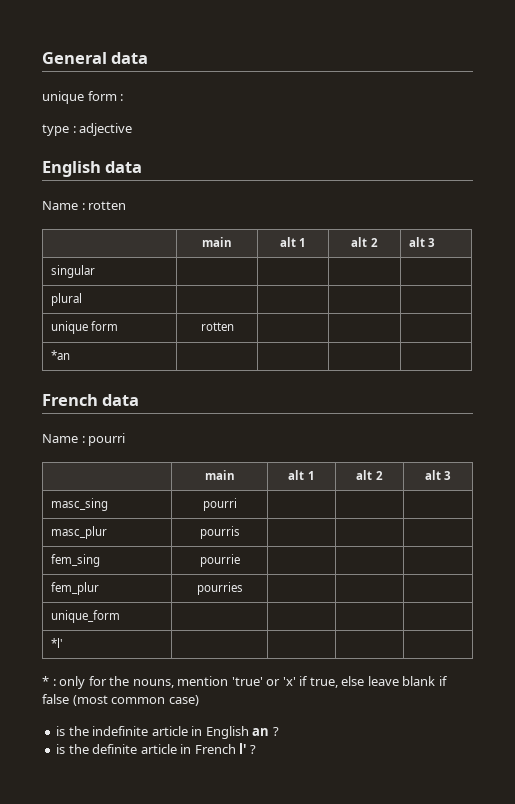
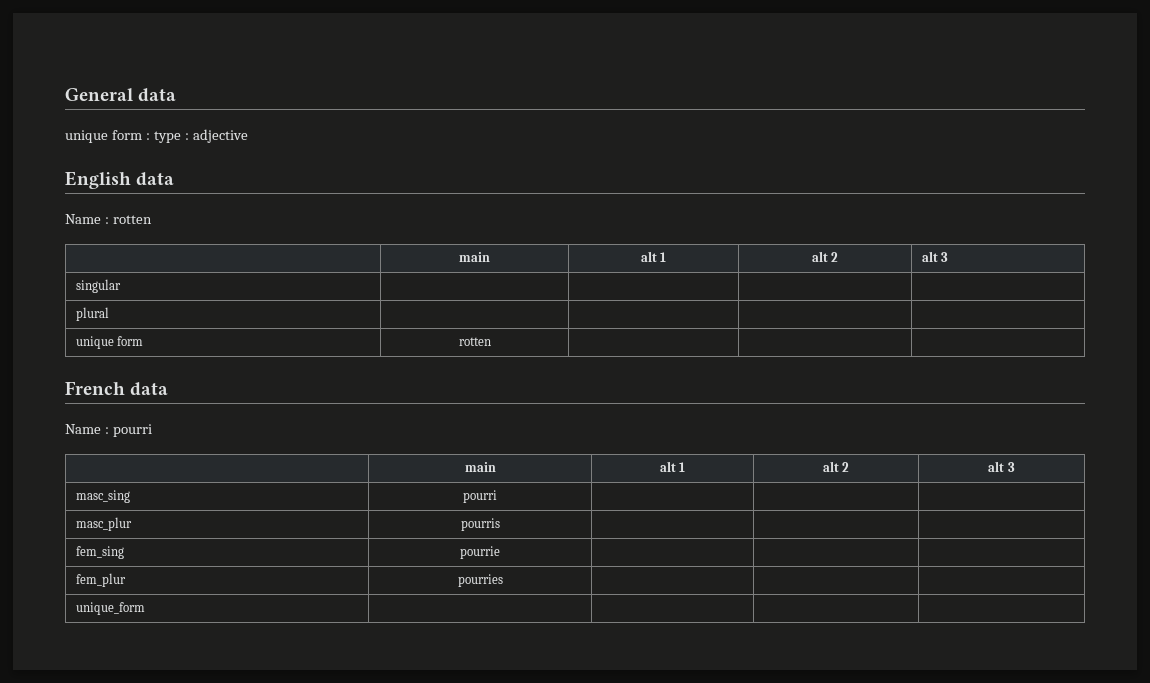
- unique form :
- type : adjective
+ unique form : type : adjective
- *an | | | |
- *l' | | | |
- * : only for the nouns, mention 'true' or 'x' if true, else leave blank if false (most common case)
- is the indefinite article in English an ?
- is the definite article in French l' ?

